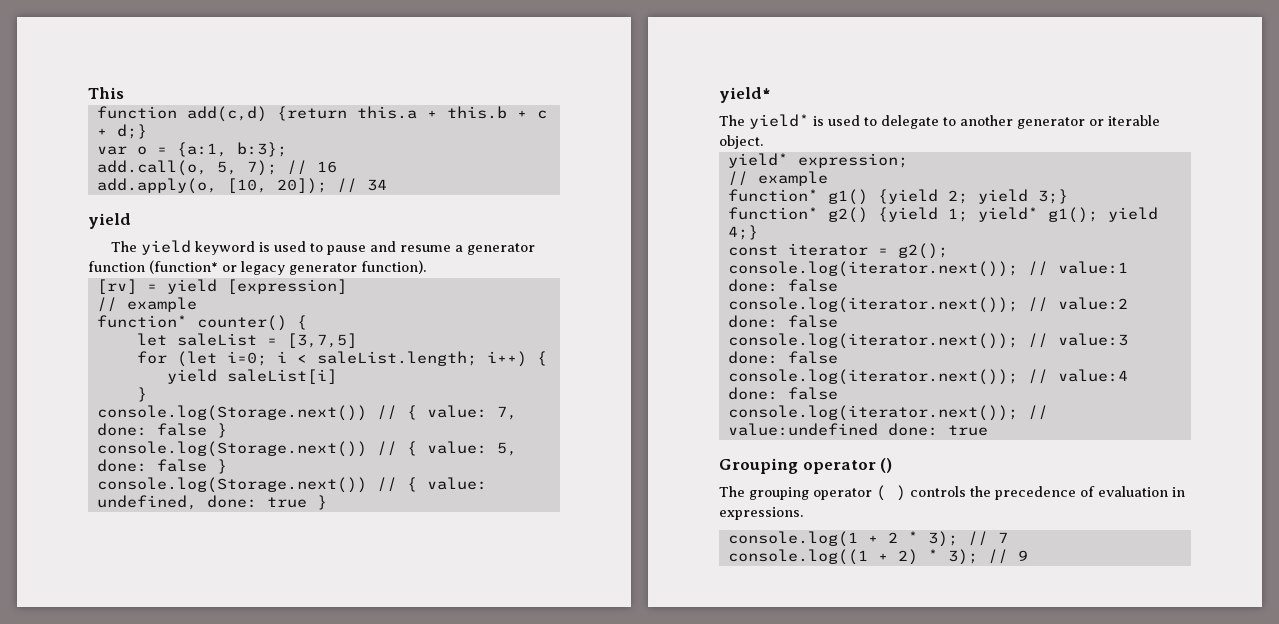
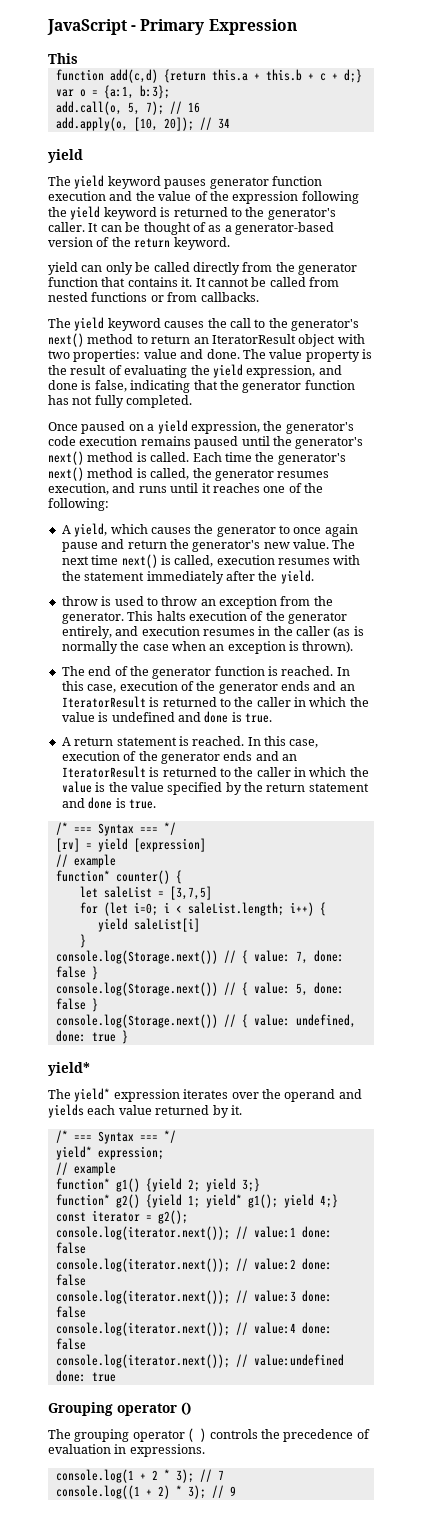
+ JavaScript - Primary Expression
- The yield keyword is used to pause and resume a generator function (function* or legacy generator function).
+ The yield keyword pauses generator function execution and the value of the expression following the yield keyword is returned to the generator's caller. It can be thought of as a generator-based version of the return keyword.
+ yield can only be called directly from the generator function that contains it. It cannot be called from nested functions or from callbacks.
+ The yield keyword causes the call to the generator's next() method to return an IteratorResult object with two properties: value and done. The value property is the result of evaluating the yield expression, and done is false, indicating that the generator function has not fully completed.
+ Once paused on a yield expression, the generator's code execution remains paused until the generator's next() method is called. Each time the generator's next() method is called, the generator resumes execution, and runs until it reaches one of the following:
+ A yield, which causes the generator to once again pause and return the generator's new value. The next time next() is called, execution resumes with the statement immediately after the yield.
+ throw is used to throw an exception from the generator. This halts execution of the generator entirely, and execution resumes in the caller (as is normally the case when an exception is thrown).
+ The end of the generator function is reached. In this case, execution of the generator ends and an IteratorResult is returned to the caller in which the value is undefined and done is true.
+ A return statement is reached. In this case, execution of the generator ends and an IteratorResult is returned to the caller in which the value is the value specified by the return statement and done is true.
+ /* === Syntax === */
- The yield* is used to delegate to another generator or iterable object.
+ The yield* expression iterates over the operand and yields each value returned by it.
+ /* === Syntax === */

